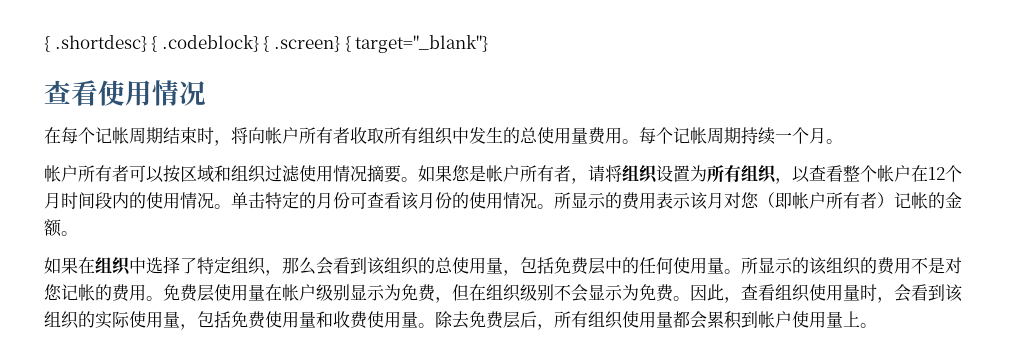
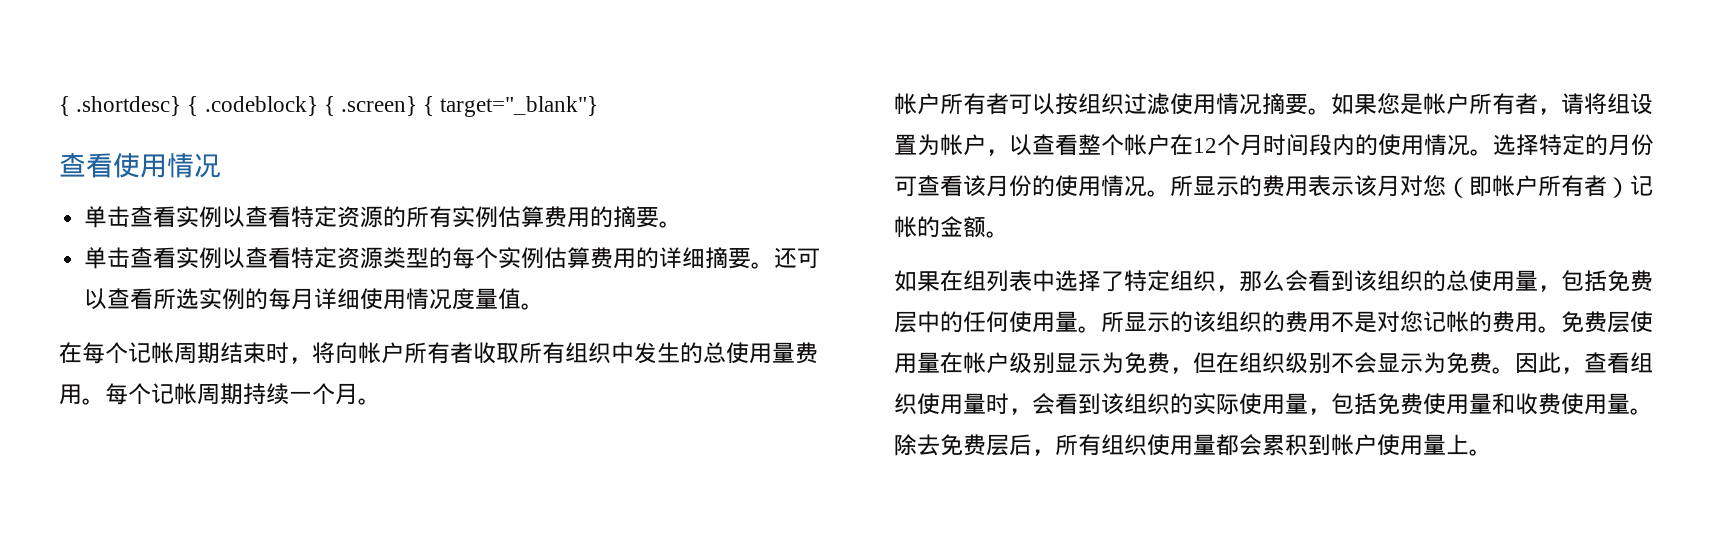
+ 单击查看实例以查看特定资源的所有实例估算费用的摘要。
+ 单击查看实例以查看特定资源类型的每个实例估算费用的详细摘要。还可以查看所选实例的每月详细使用情况度量值。
- 帐户所有者可以按区域和组织过滤使用情况摘要。
+ 帐户所有者可以按组织过滤使用情况摘要。
- 如果您是帐户所有者，请将组织设置为所有组织，以查看整个帐户在12个月时间段内的使用情况。
+ 如果您是帐户所有者，请将组设置为帐户，以查看整个帐户在12个月时间段内的使用情况。
- 单击特定的月份可查看该月份的使用情况。
+ 选择特定的月份可查看该月份的使用情况。
- 如果在组织中选择了特定组织，那么会看到该组织的总使用量，包括免费层中的任何使用量。
+ 如果在组列表中选择了特定组织，那么会看到该组织的总使用量，包括免费层中的任何使用量。

